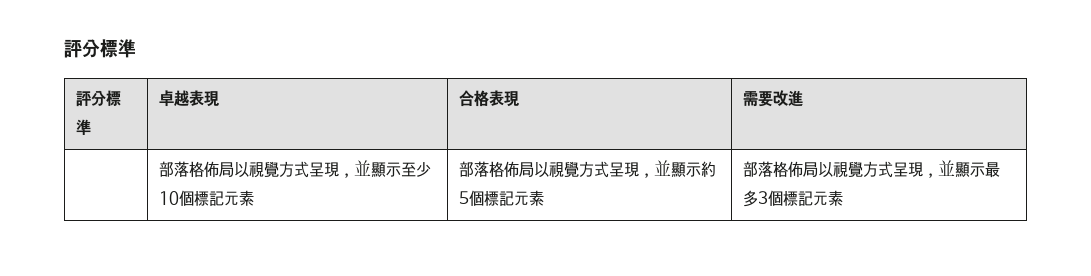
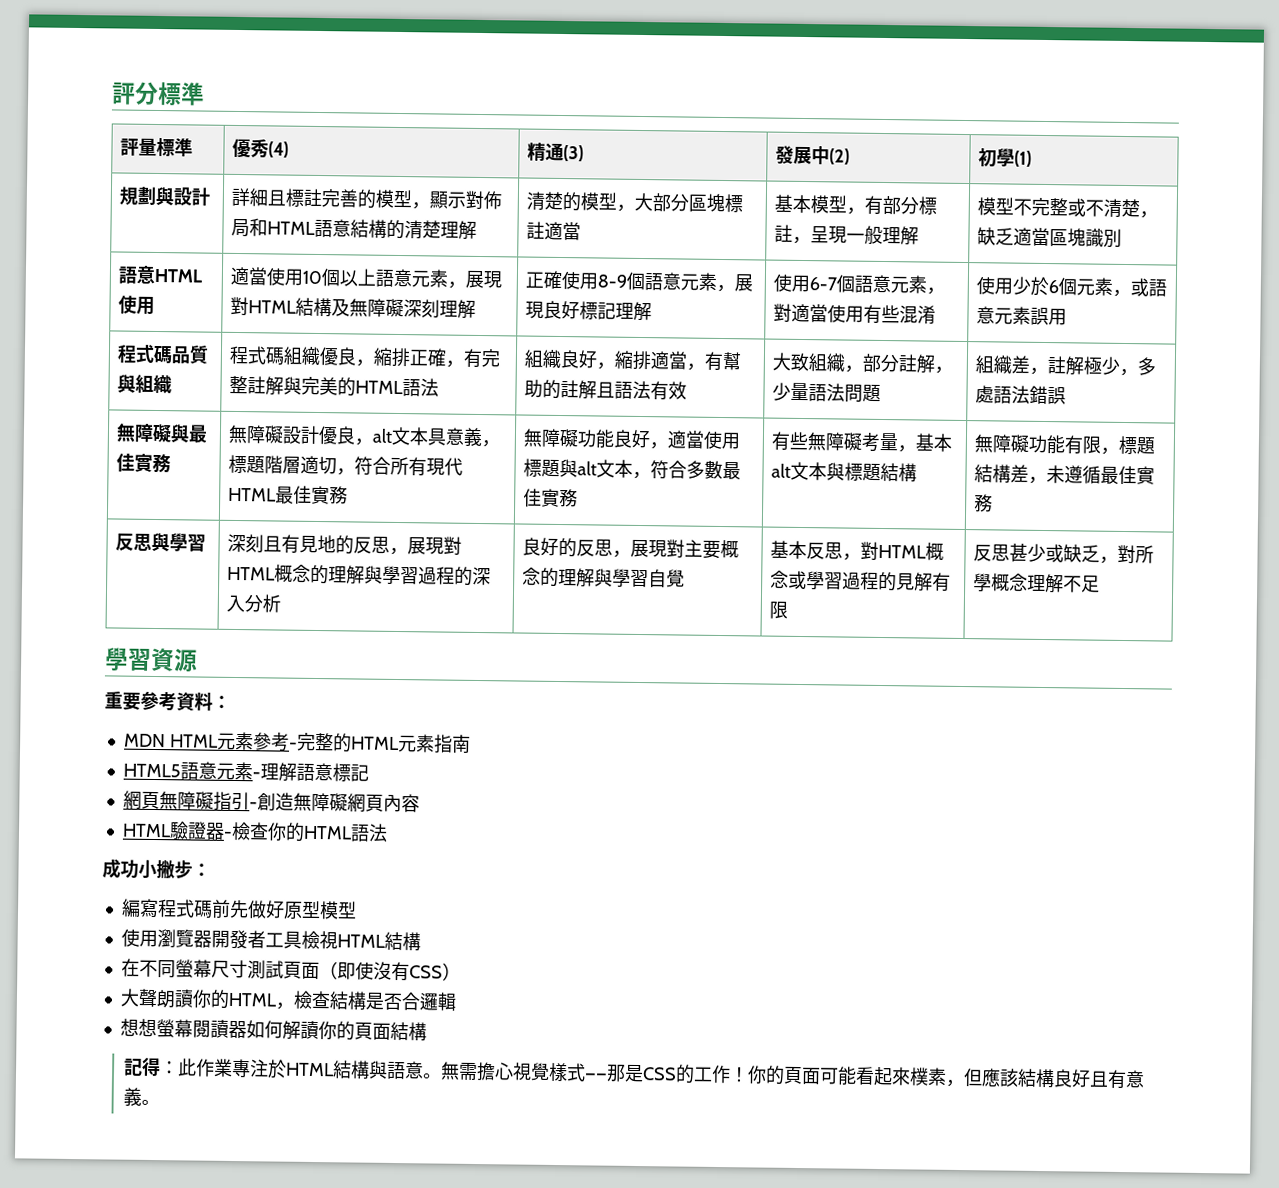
- 評分標準 | 卓越表現 | 合格表現 | 需要改進
- | 部落格佈局以視覺方式呈現，並顯示至少10個標記元素 | 部落格佈局以視覺方式呈現，並顯示約5個標記元素 | 部落格佈局以視覺方式呈現，並顯示最多3個標記元素
+ 評量標準 | 優秀(4) | 精通(3) | 發展中(2) | 初學(1)
+ 規劃與設計 | 詳細且標註完善的模型，顯示對佈局和HTML語意結構的清楚理解 | 清楚的模型，大部分區塊標註適當 | 基本模型，有部分標註，呈現一般理解 | 模型不完整或不清楚，缺乏適當區塊識別
+ 語意HTML使用 | 適當使用10個以上語意元素，展現對HTML結構及無障礙深刻理解 | 正確使用8-9個語意元素，展現良好標記理解 | 使用6-7個語意元素，對適當使用有些混淆 | 使用少於6個元素，或語意元素誤用
+ 程式碼品質與組織 | 程式碼組織優良，縮排正確，有完整註解與完美的HTML語法 | 組織良好，縮排適當，有幫助的註解且語法有效 | 大致組織，部分註解，少量語法問題 | 組織差，註解極少，多處語法錯誤
+ 無障礙與最佳實務 | 無障礙設計優良，alt文本具意義，標題階層適切，符合所有現代HTML最佳實務 | 無障礙功能良好，適當使用標題與alt文本，符合多數最佳實務 | 有些無障礙考量，基本alt文本與標題結構 | 無障礙功能有限，標題結構差，未遵循最佳實務
+ 反思與學習 | 深刻且有見地的反思，展現對HTML概念的理解與學習過程的深入分析 | 良好的反思，展現對主要概念的理解與學習自覺 | 基本反思，對HTML概念或學習過程的見解有限 | 反思甚少或缺乏，對所學概念理解不足
+ 學習資源
+ 重要參考資料：
+ MDN HTML元素參考-完整的HTML元素指南
+ HTML5語意元素-理解語意標記
+ 網頁無障礙指引-創造無障礙網頁內容
+ HTML驗證器-檢查你的HTML語法
+ 成功小撇步：
+ 編寫程式碼前先做好原型模型
+ 使用瀏覽器開發者工具檢視HTML結構
+ 在不同螢幕尺寸測試頁面（即使沒有CSS）
+ 大聲朗讀你的HTML，檢查結構是否合邏輯
+ 想想螢幕閱讀器如何解讀你的頁面結構
+ 記得：此作業專注於HTML結構與語意。無需擔心視覺樣式——那是CSS的工作！你的頁面可能看起來樸素，但應該結構良好且有意義。

